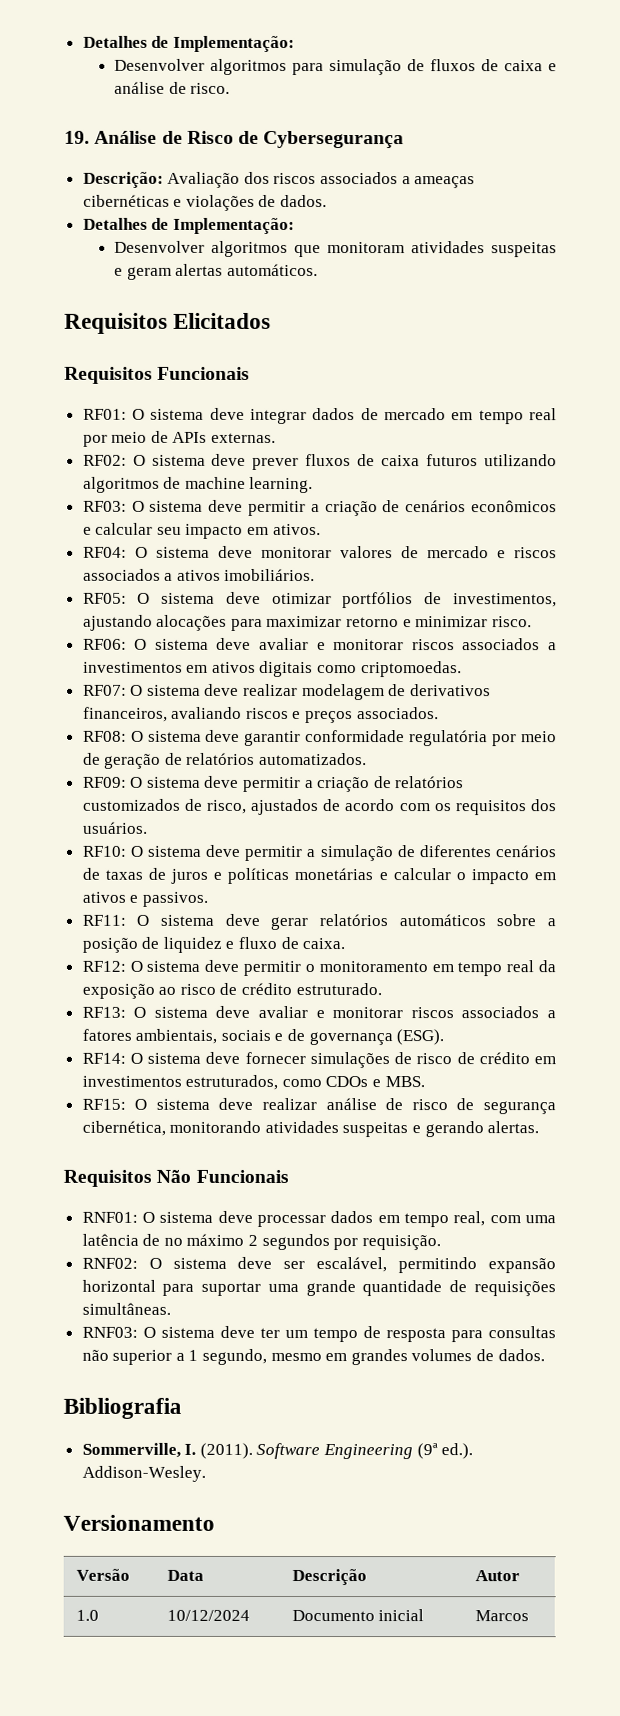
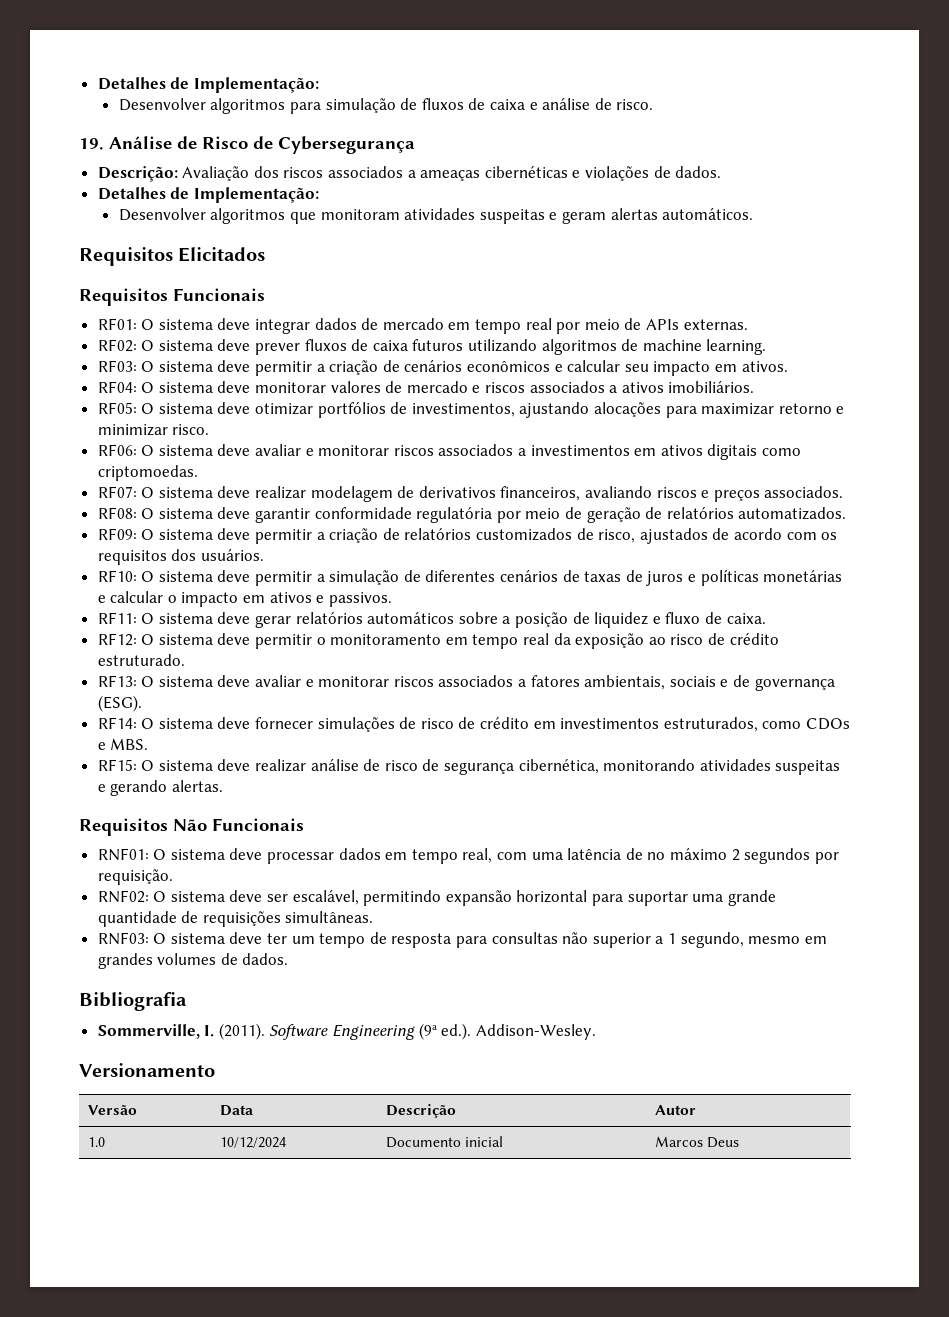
- 1.0 | 10/12/2024 | Documento inicial | Marcos
+ 1.0 | 10/12/2024 | Documento inicial | Marcos Deus

